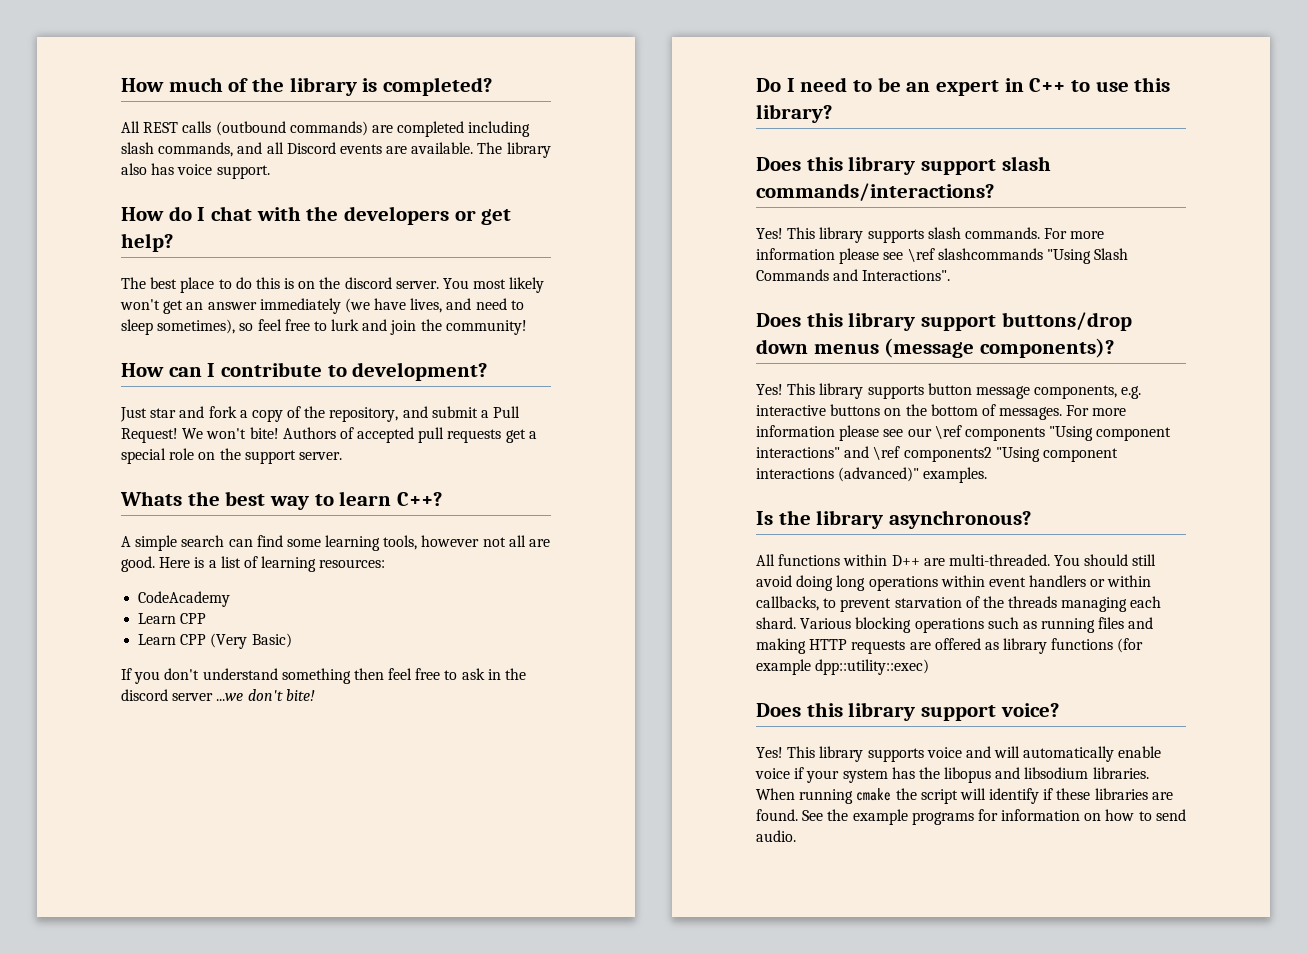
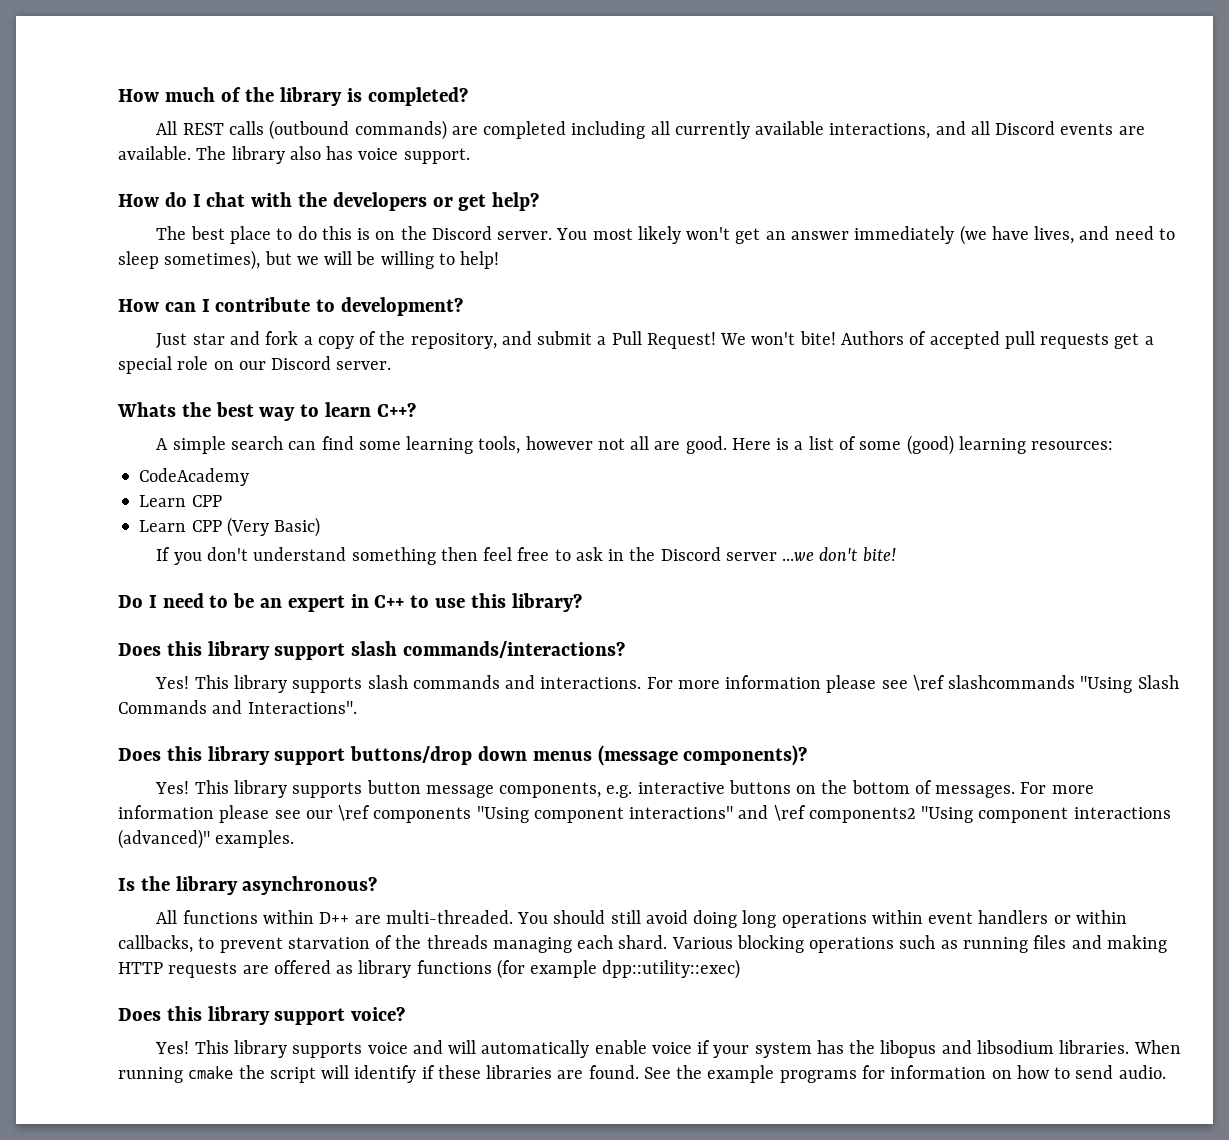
- All REST calls (outbound commands) are completed including slash commands, and all Discord events are available.
+ All REST calls (outbound commands) are completed including all currently available interactions, and all Discord events are available.
- The best place to do this is on the discord server.
+ The best place to do this is on the Discord server.
- You most likely won't get an answer immediately (we have lives, and need to sleep sometimes), so feel free to lurk and join the community!
+ You most likely won't get an answer immediately (we have lives, and need to sleep sometimes), but we will be willing to help!
- Authors of accepted pull requests get a special role on the support server.
+ Authors of accepted pull requests get a special role on our Discord server.
- Here is a list of learning resources:
+ Here is a list of some (good) learning resources:
- If you don't understand something then feel free to ask in the discord server ...we don't bite!
+ If you don't understand something then feel free to ask in the Discord server ...we don't bite!
- This library supports slash commands.
+ This library supports slash commands and interactions.

